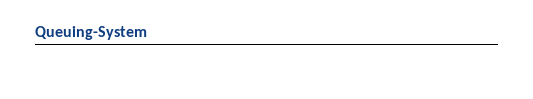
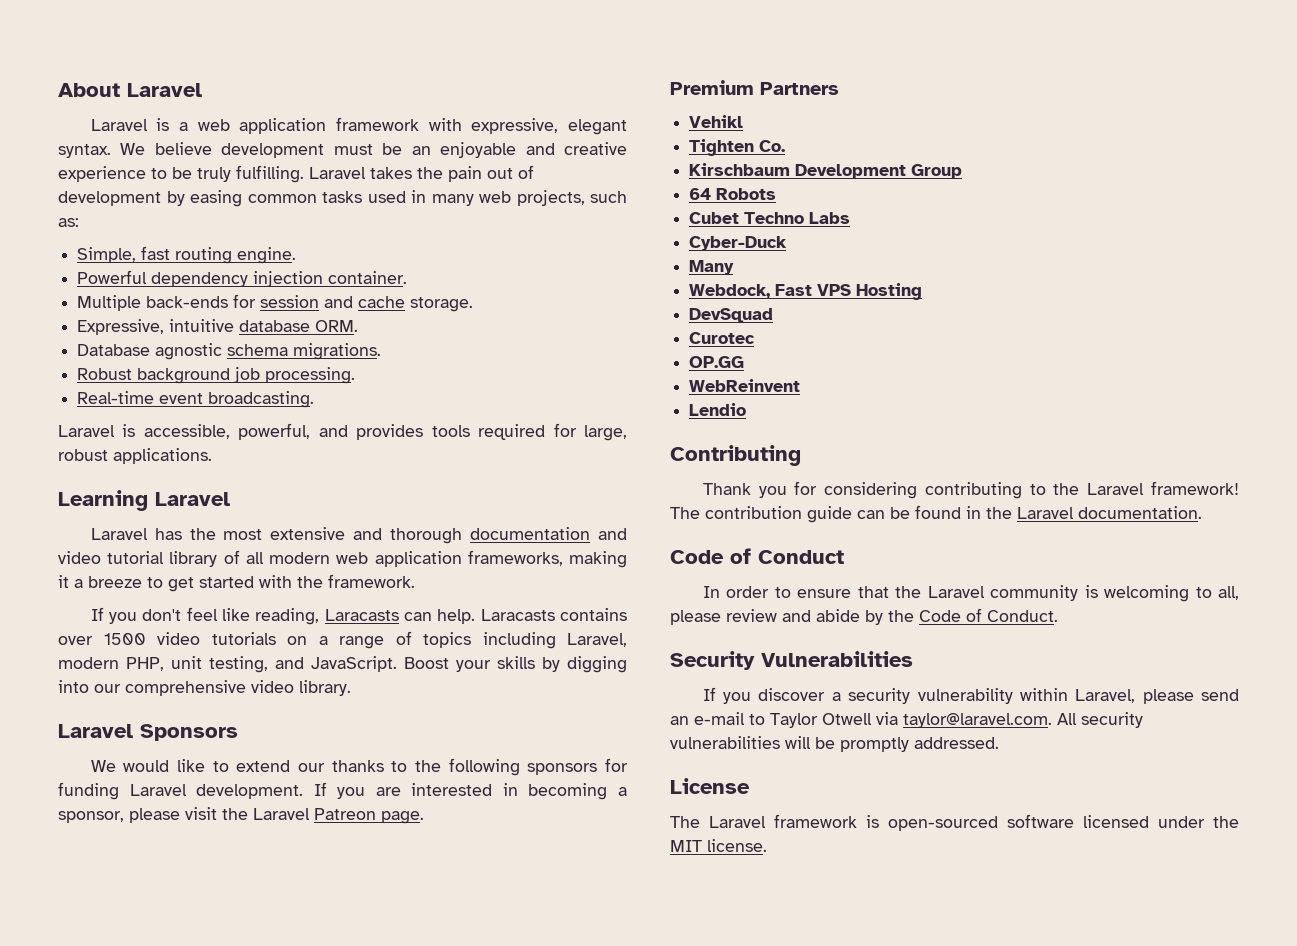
- Queuing-System
+ About Laravel
+ Laravel is a web application framework with expressive, elegant syntax. We believe development must be an enjoyable and creative experience to be truly fulfilling. Laravel takes the pain out of development by easing common tasks used in many web projects, such as:
+ Simple, fast routing engine.
+ Powerful dependency injection container.
+ Multiple back-ends for session and cache storage.
+ Expressive, intuitive database ORM.
+ Database agnostic schema migrations.
+ Robust background job processing.
+ Real-time event broadcasting.
+ Laravel is accessible, powerful, and provides tools required for large, robust applications.
+ Learning Laravel
+ Laravel has the most extensive and thorough documentation and video tutorial library of all modern web application frameworks, making it a breeze to get started with the framework.
+ If you don't feel like reading, Laracasts can help. Laracasts contains over 1500 video tutorials on a range of topics including Laravel, modern PHP, unit testing, and JavaScript. Boost your skills by digging into our comprehensive video library.
+ Laravel Sponsors
+ We would like to extend our thanks to the following sponsors for funding Laravel development. If you are interested in becoming a sponsor, please visit the Laravel Patreon page.
+ Premium Partners
+ Vehikl
+ Tighten Co.
+ Kirschbaum Development Group
+ 64 Robots
+ Cubet Techno Labs
+ Cyber-Duck
+ Many
+ Webdock, Fast VPS Hosting
+ DevSquad
+ Curotec
+ OP.GG
+ WebReinvent
+ Lendio
+ Contributing
+ Thank you for considering contributing to the Laravel framework! The contribution guide can be found in the Laravel documentation.
+ Code of Conduct
+ In order to ensure that the Laravel community is welcoming to all, please review and abide by the Code of Conduct.
+ Security Vulnerabilities
+ If you discover a security vulnerability within Laravel, please send an e-mail to Taylor Otwell via taylor@laravel.com. All security vulnerabilities will be promptly addressed.
+ License
+ The Laravel framework is open-sourced software licensed under the MIT license.

